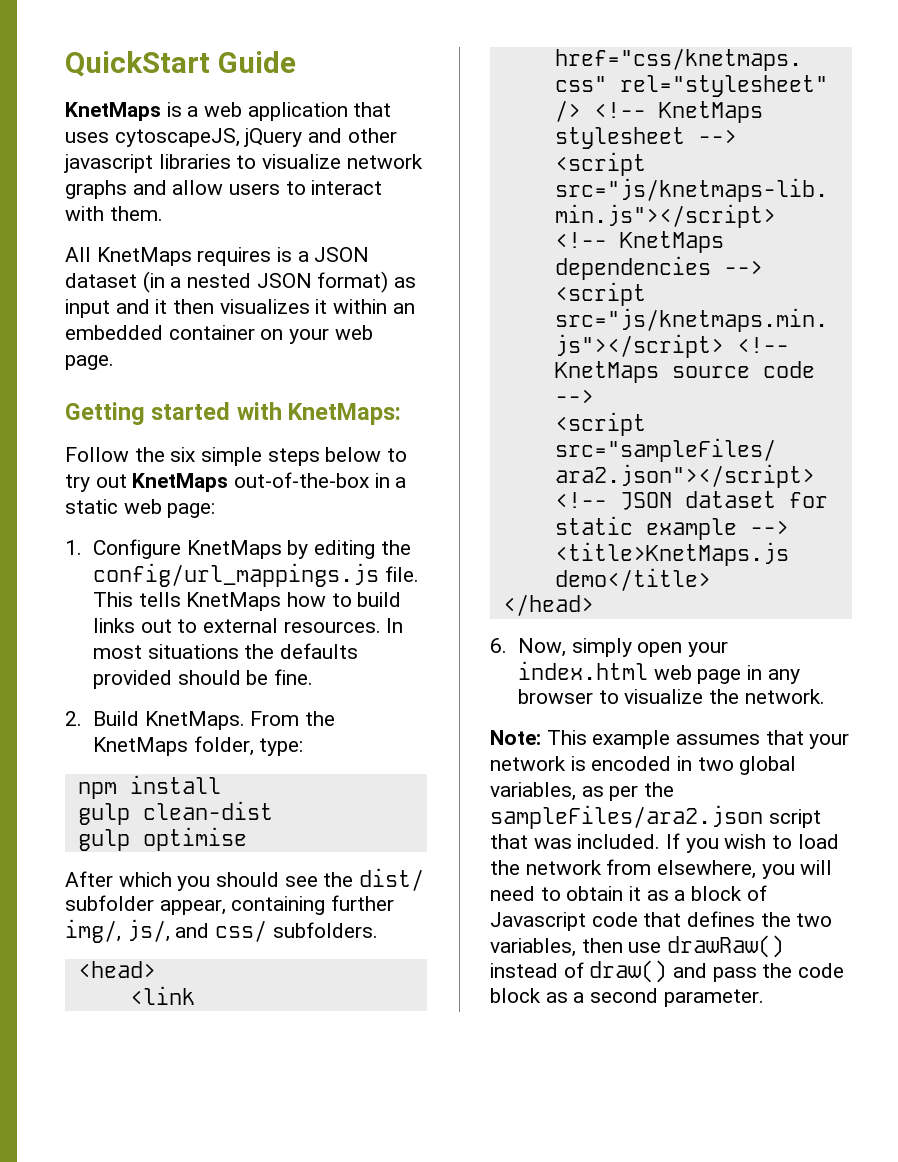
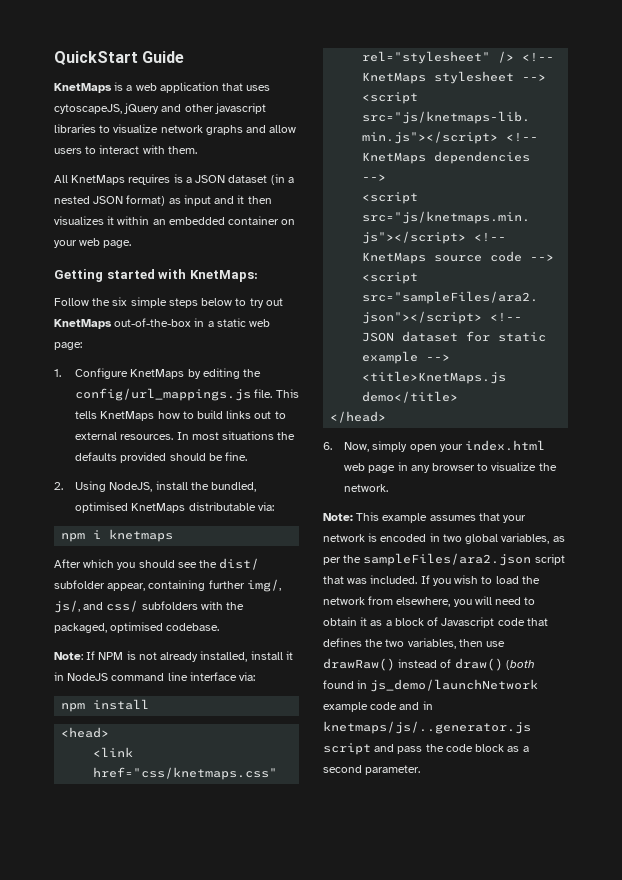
- 2. Build KnetMaps. From the KnetMaps folder, type:
- npm install
- gulp clean-dist
- gulp optimise
+ 2. Using NodeJS, install the bundled, optimised KnetMaps distributable via:
+ npm i knetmaps
- After which you should see the dist/ subfolder appear, containing further img/, js/, and css/ subfolders.
+ After which you should see the dist/ subfolder appear, containing further img/, js/, and css/ subfolders with the packaged, optimised codebase.
+ Note: If NPM is not already installed, install it in NodeJS command line interface via:
+ npm install
- If you wish to load the network from elsewhere, you will need to obtain it as a block of Javascript code that defines the two variables, then use drawRaw() instead of draw() and pass the code block as a second parameter.
+ If you wish to load the network from elsewhere, you will need to obtain it as a block of Javascript code that defines the two variables, then use drawRaw() instead of draw() (both found in js_demo/launchNetwork example code and in knetmaps/js/..generator.js script and pass the code block as a second parameter.

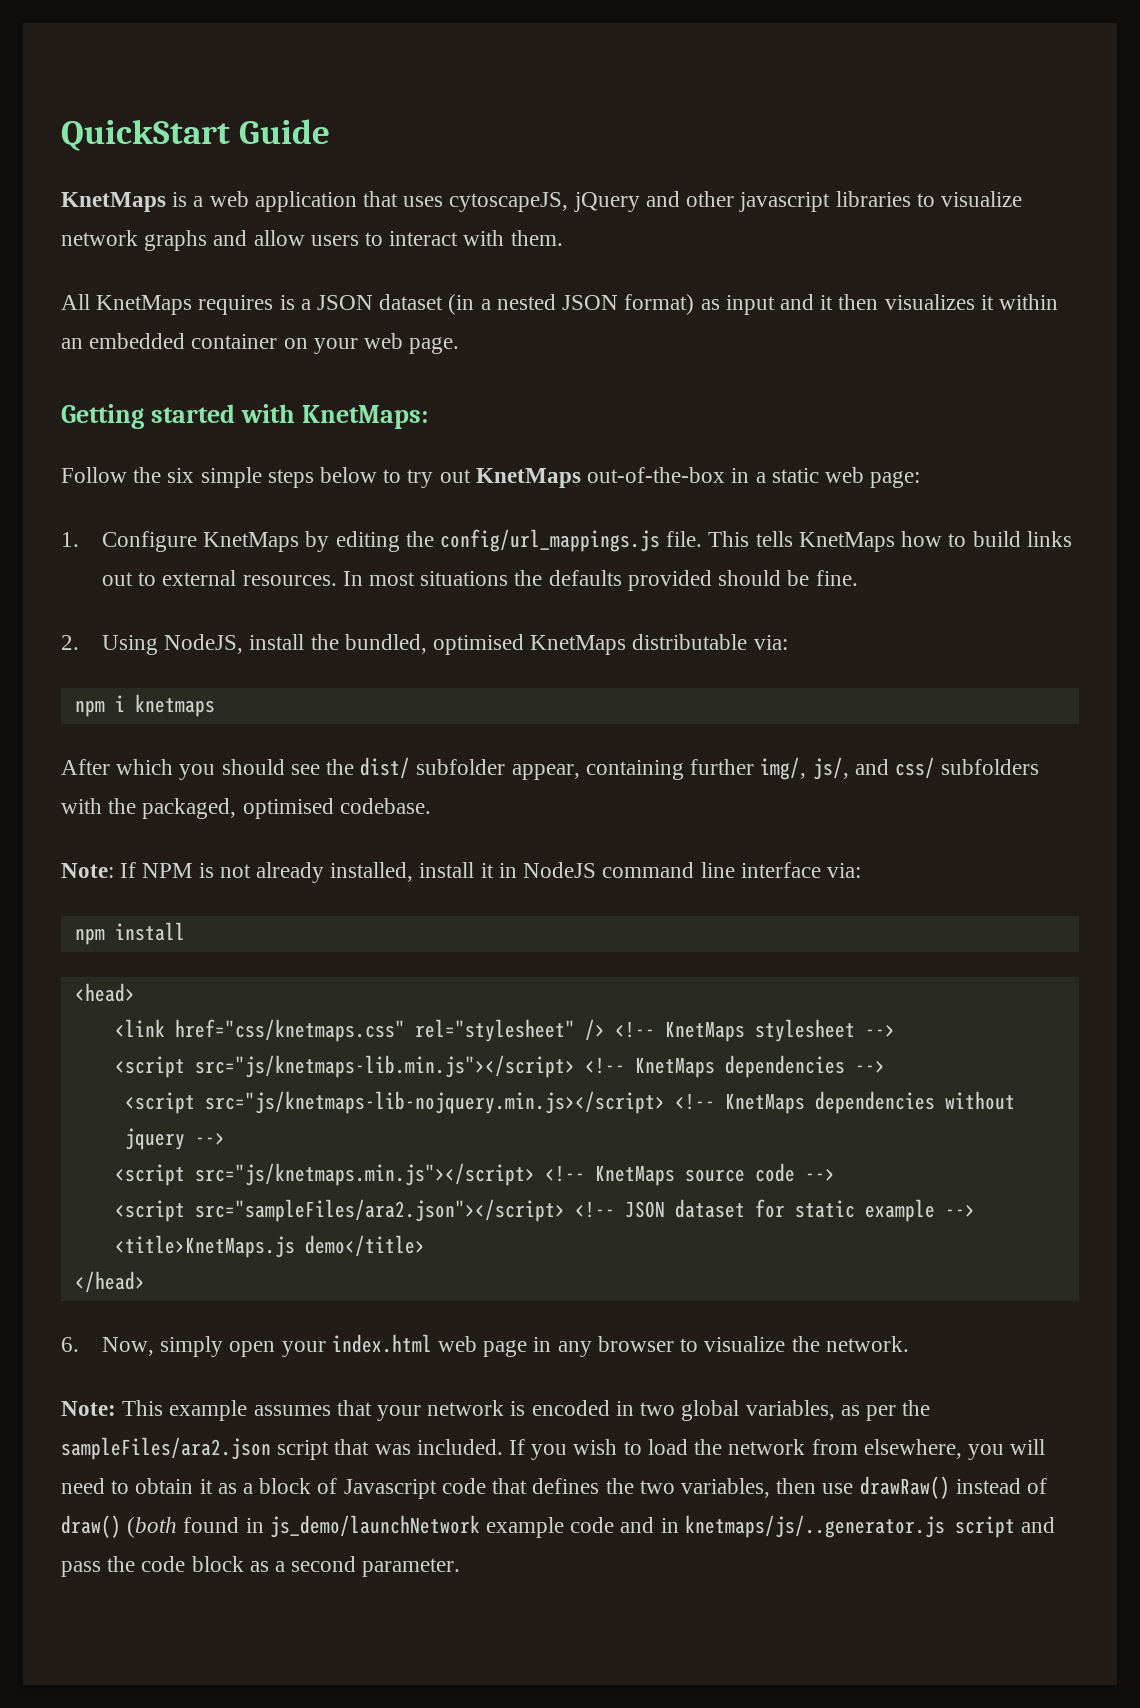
+ <script src="js/knetmaps-lib-nojquery.min.js></script> <!-- KnetMaps dependencies without jquery -->

